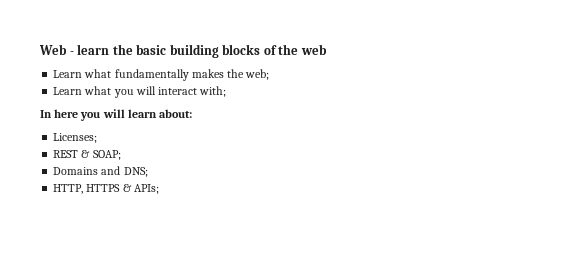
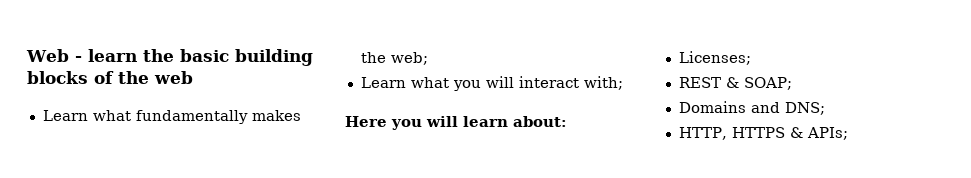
- In here you will learn about:
+ Here you will learn about:

